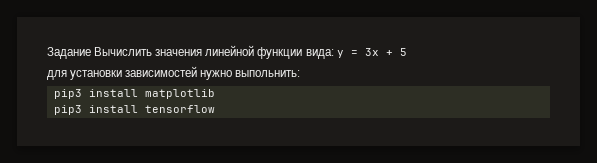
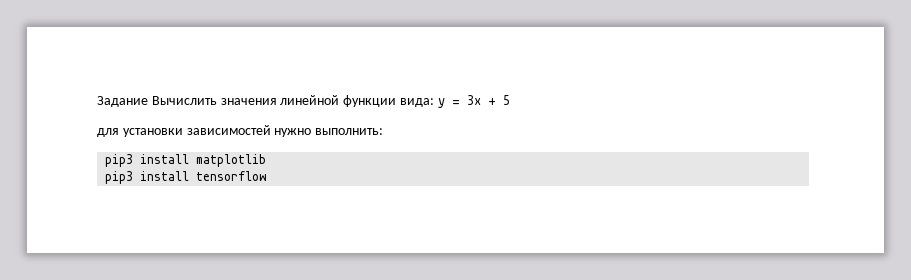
- для установки зависимостей нужно выпольнить:
+ для установки зависимостей нужно выполнить:

